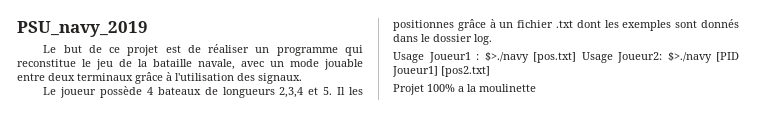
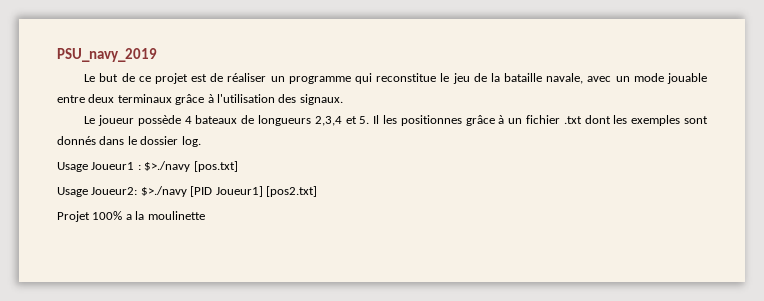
- Usage Joueur1 : $>./navy [pos.txt] Usage Joueur2: $>./navy [PID Joueur1] [pos2.txt]
+ Usage Joueur1 : $>./navy [pos.txt]
+ Usage Joueur2: $>./navy [PID Joueur1] [pos2.txt]

